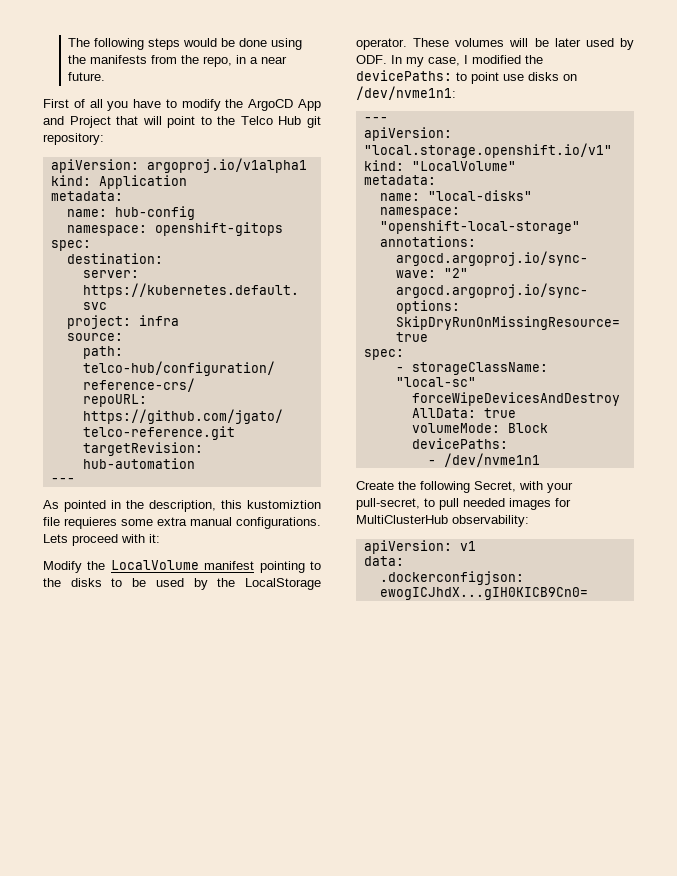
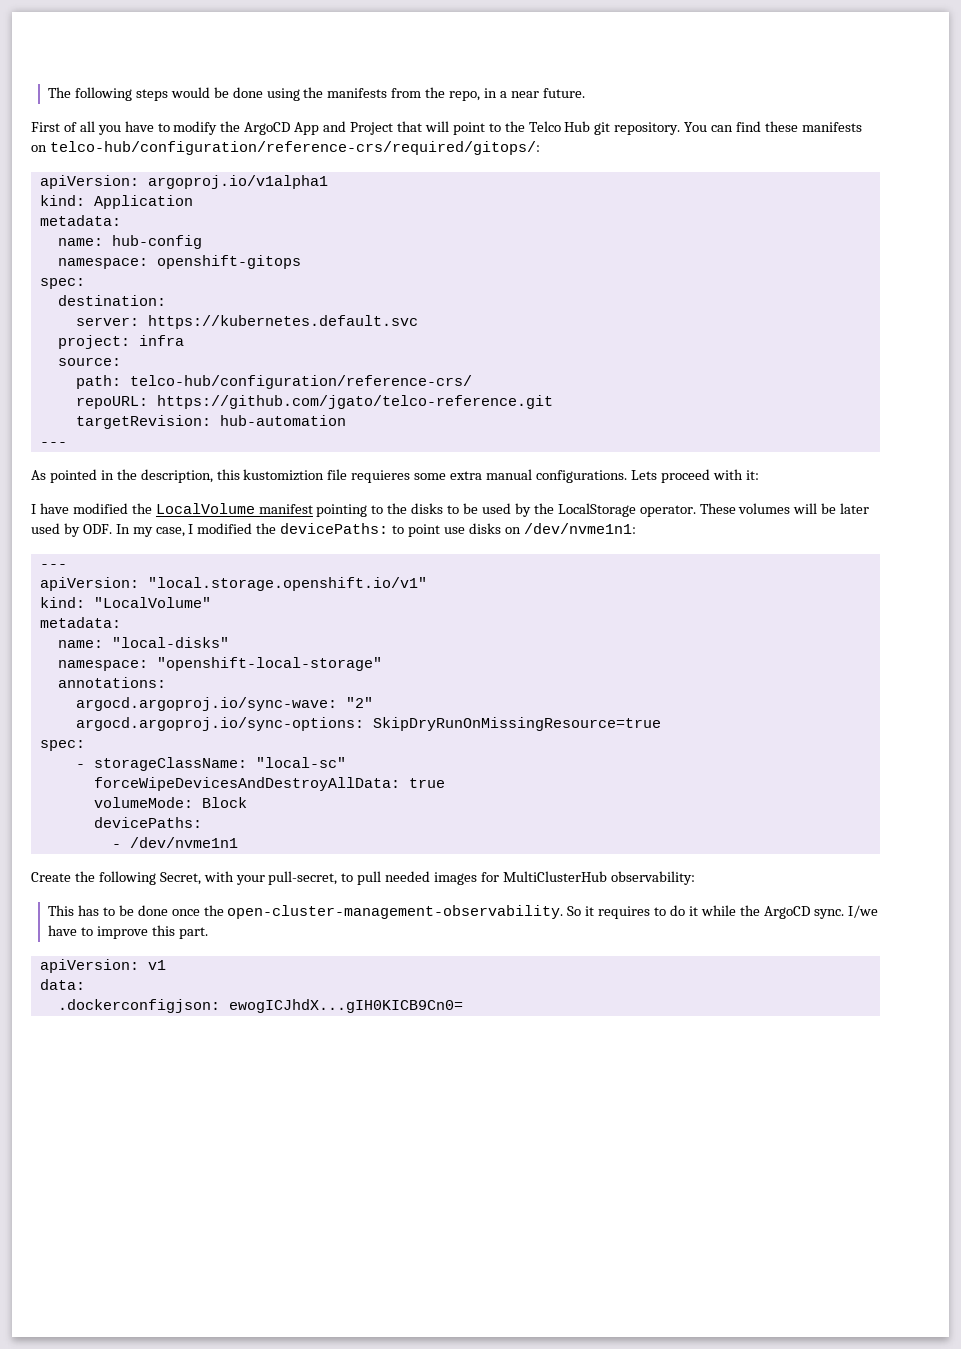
- First of all you have to modify the ArgoCD App and Project that will point to the Telco Hub git repository:
+ First of all you have to modify the ArgoCD App and Project that will point to the Telco Hub git repository. You can find these manifests on telco-hub/configuration/reference-crs/required/gitops/:
- Modify the LocalVolume manifest pointing to the disks to be used by the LocalStorage operator.
+ I have modified the LocalVolume manifest pointing to the disks to be used by the LocalStorage operator.
+ This has to be done once the open-cluster-management-observability. So it requires to do it while the ArgoCD sync. I/we have to improve this part.

